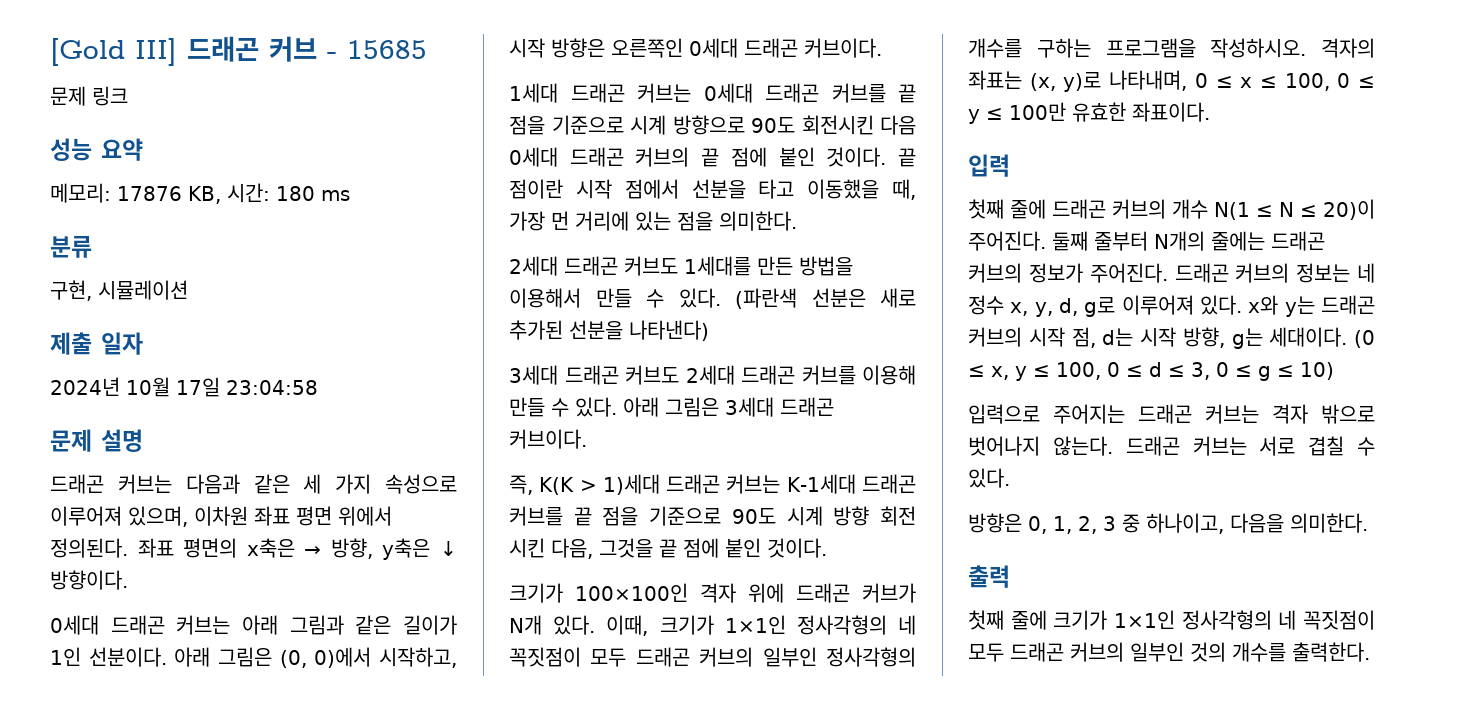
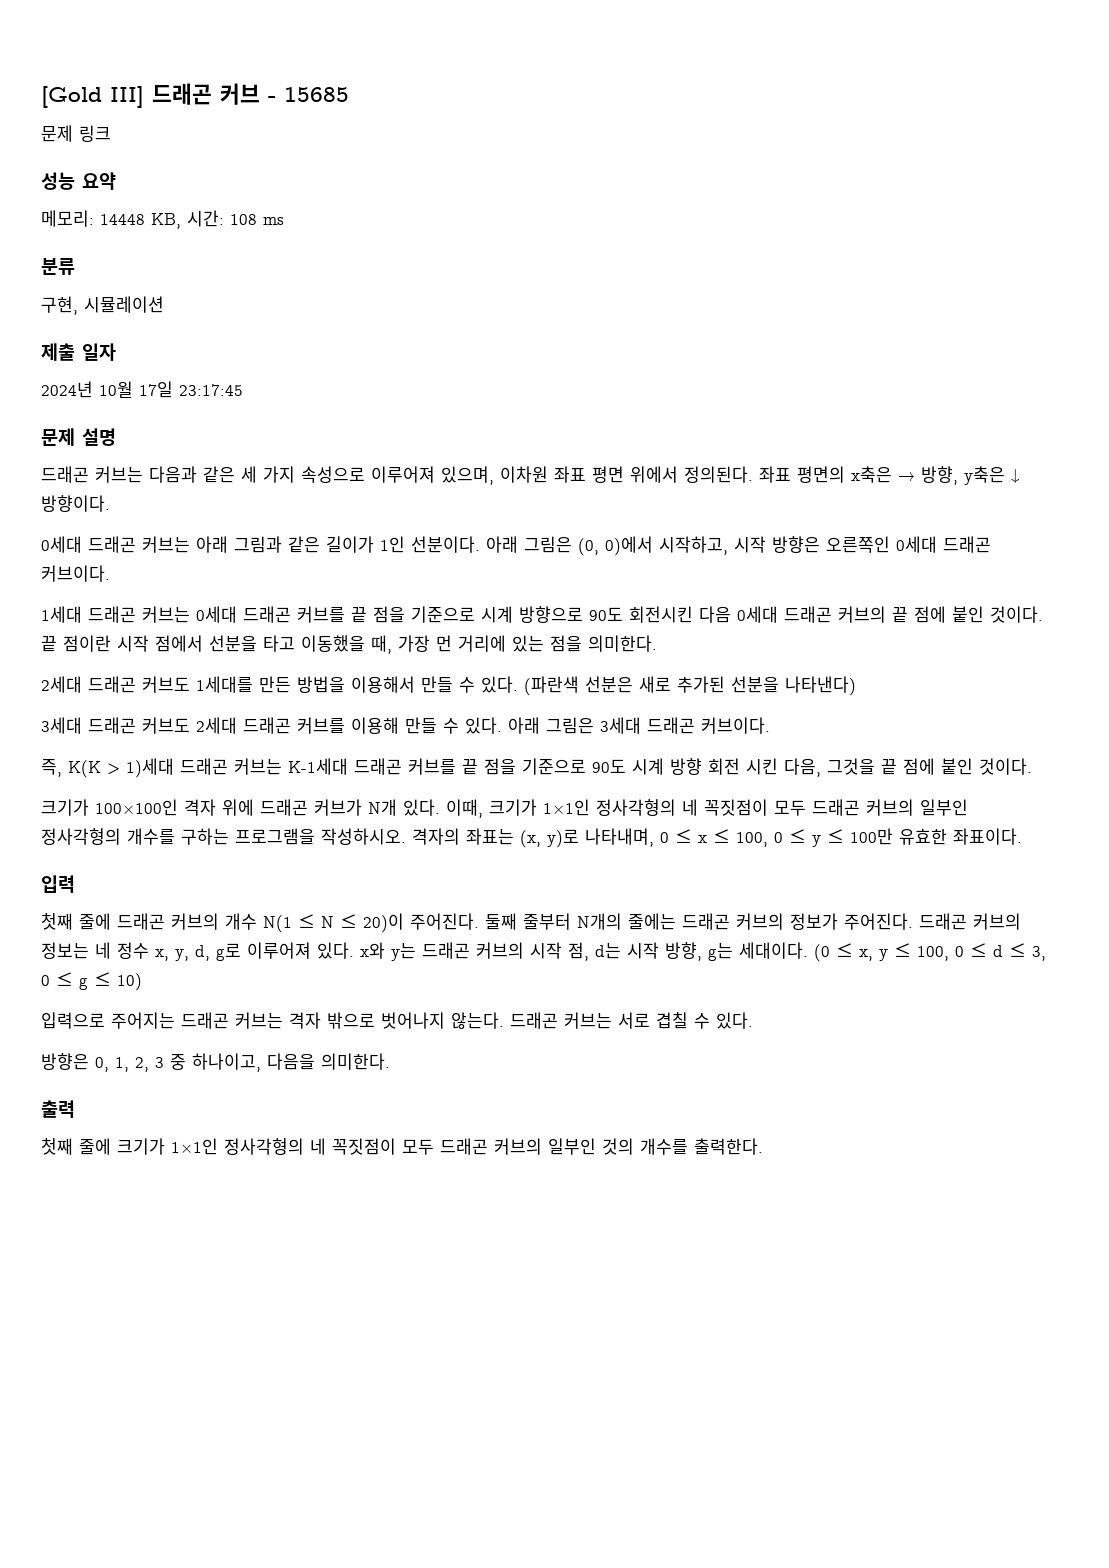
- 메모리: 17876 KB, 시간: 180 ms
+ 메모리: 14448 KB, 시간: 108 ms
- 2024년 10월 17일 23:04:58
+ 2024년 10월 17일 23:17:45

